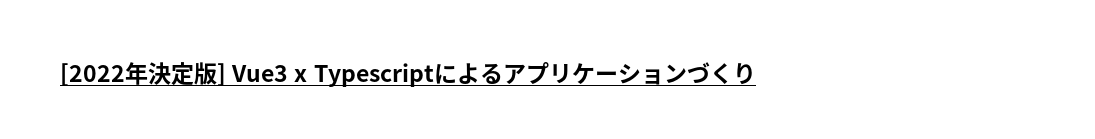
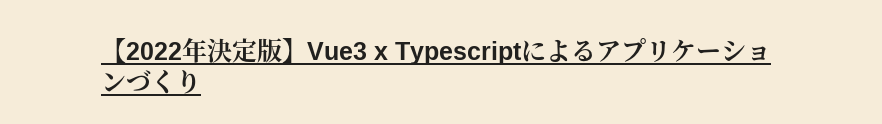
- [2022年決定版] Vue3 x Typescriptによるアプリケーションづくり
+ 【2022年決定版】Vue3 x Typescriptによるアプリケーションづくり

